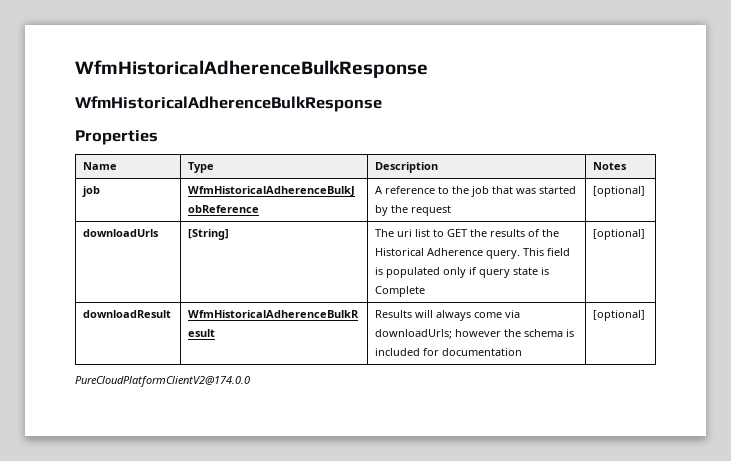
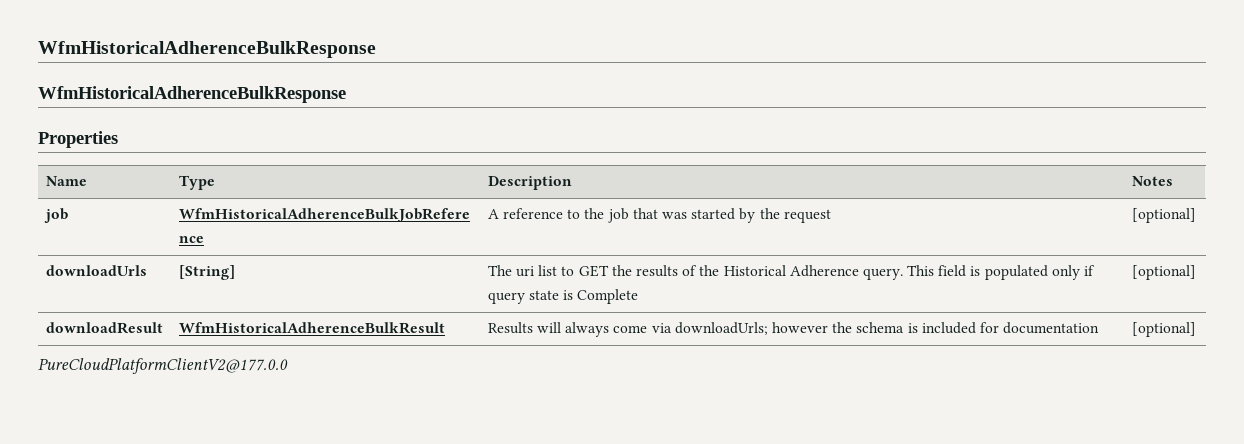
- PureCloudPlatformClientV2@174.0.0
+ PureCloudPlatformClientV2@177.0.0

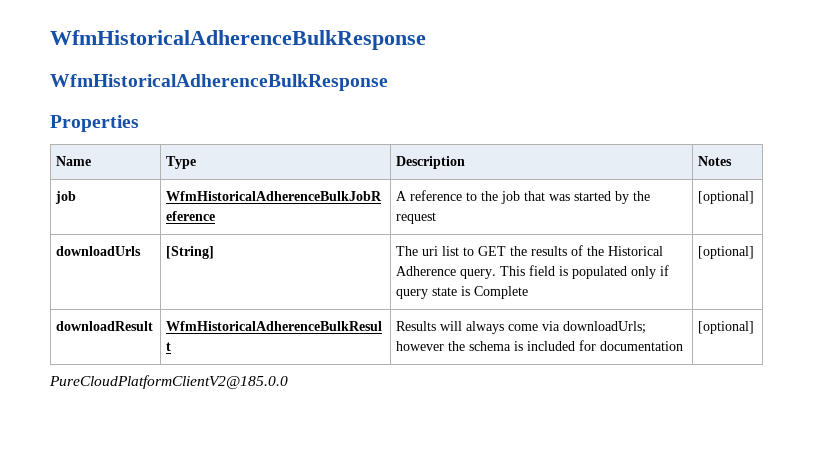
- PureCloudPlatformClientV2@177.0.0
+ PureCloudPlatformClientV2@185.0.0

